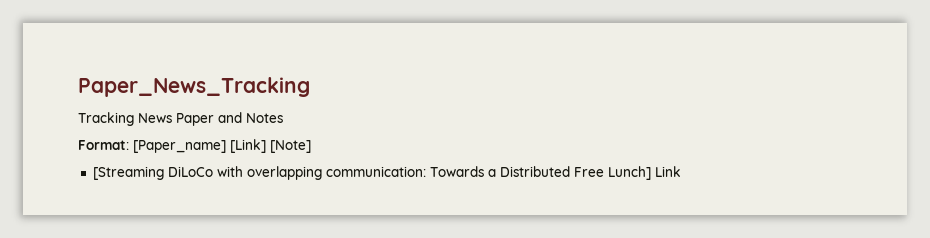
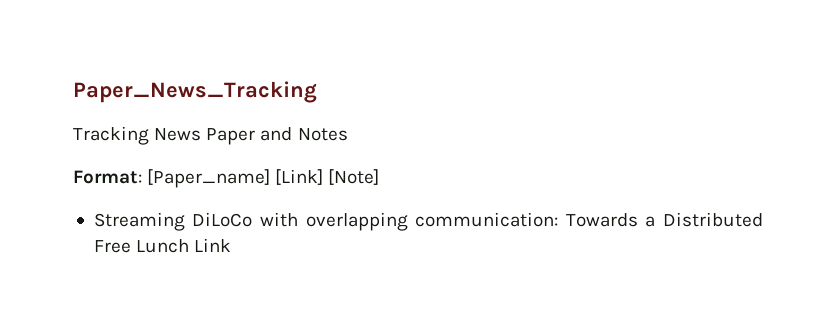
- [Streaming DiLoCo with overlapping communication: Towards a Distributed Free Lunch] Link
+ Streaming DiLoCo with overlapping communication: Towards a Distributed Free Lunch Link

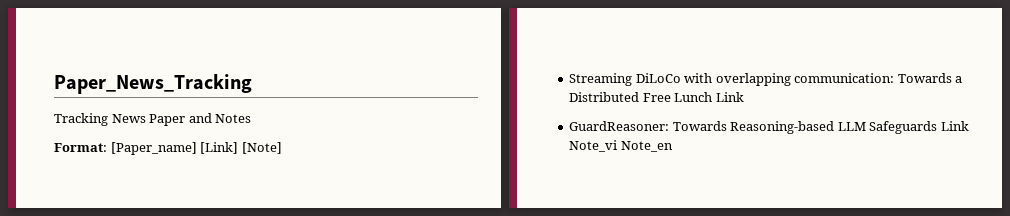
+ GuardReasoner: Towards Reasoning-based LLM Safeguards Link Note_vi Note_en

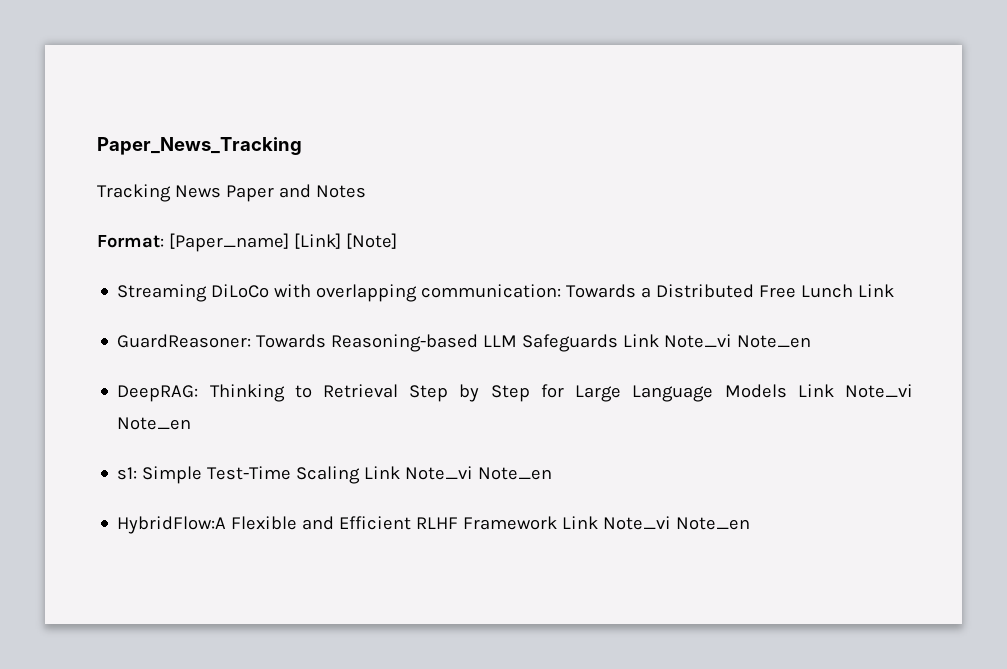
+ DeepRAG: Thinking to Retrieval Step by Step for Large Language Models Link Note_vi Note_en
+ s1: Simple Test-Time Scaling Link Note_vi Note_en
+ HybridFlow:A Flexible and Efficient RLHF Framework Link Note_vi Note_en

